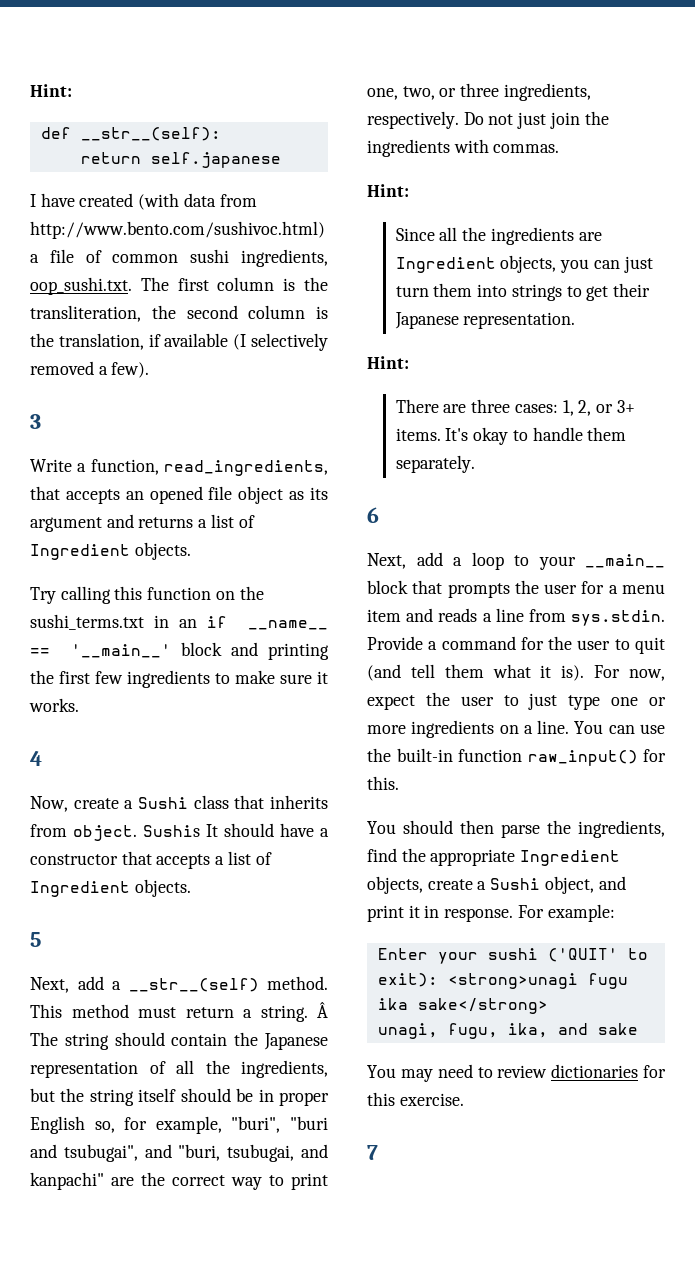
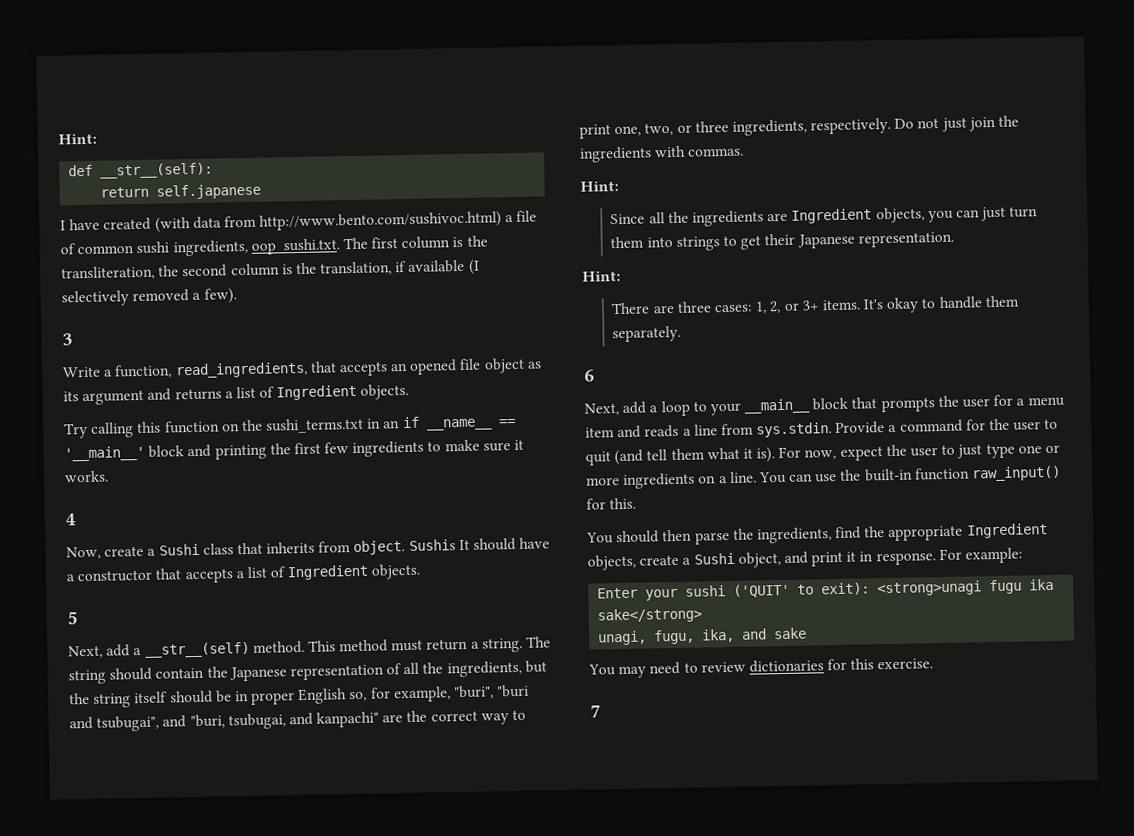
- Â The string should contain the Japanese representation of all the ingredients, but the string itself should be in proper English so, for example, "buri", "buri and tsubugai", and "buri, tsubugai, and kanpachi" are the correct way to print one, two, or three ingredients, respectively.
+ The string should contain the Japanese representation of all the ingredients, but the string itself should be in proper English so, for example, "buri", "buri and tsubugai", and "buri, tsubugai, and kanpachi" are the correct way to print one, two, or three ingredients, respectively.

